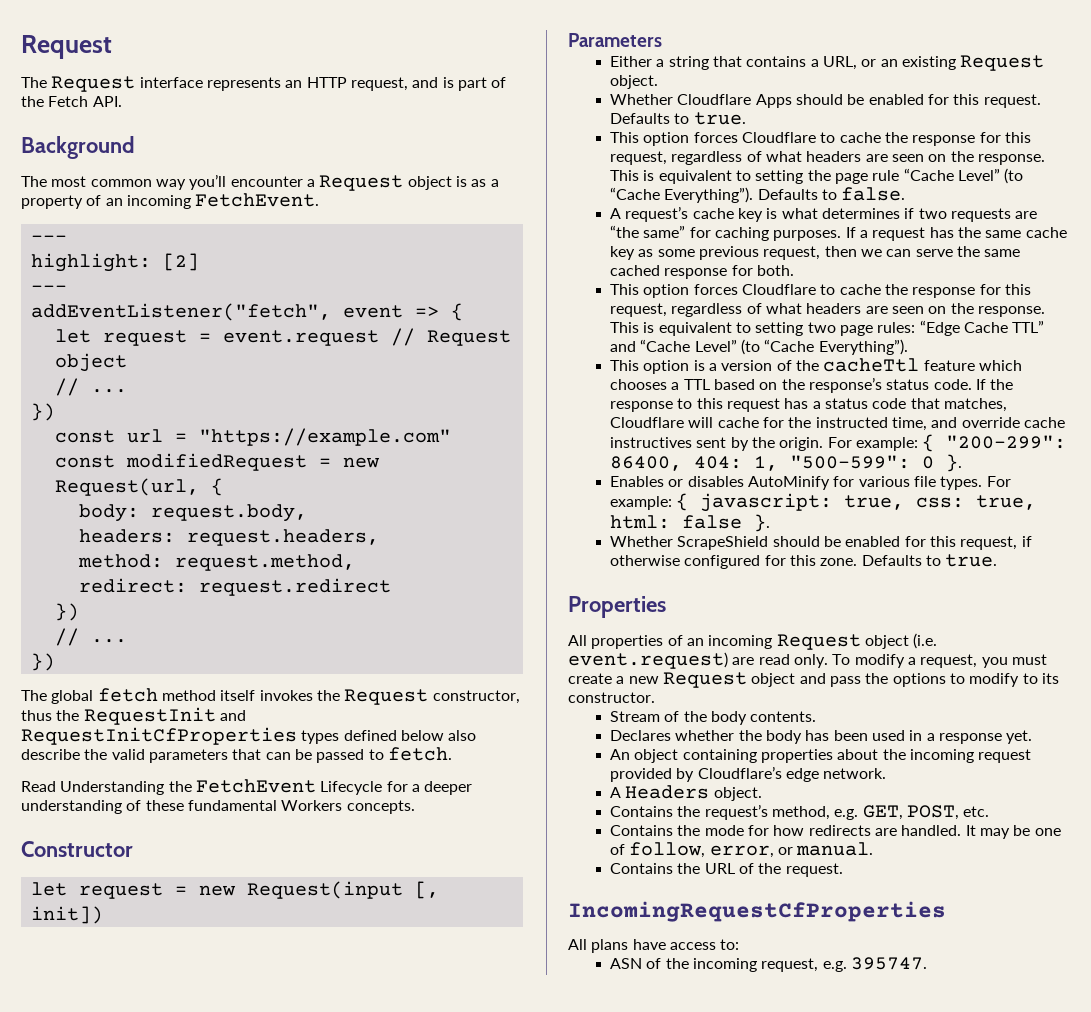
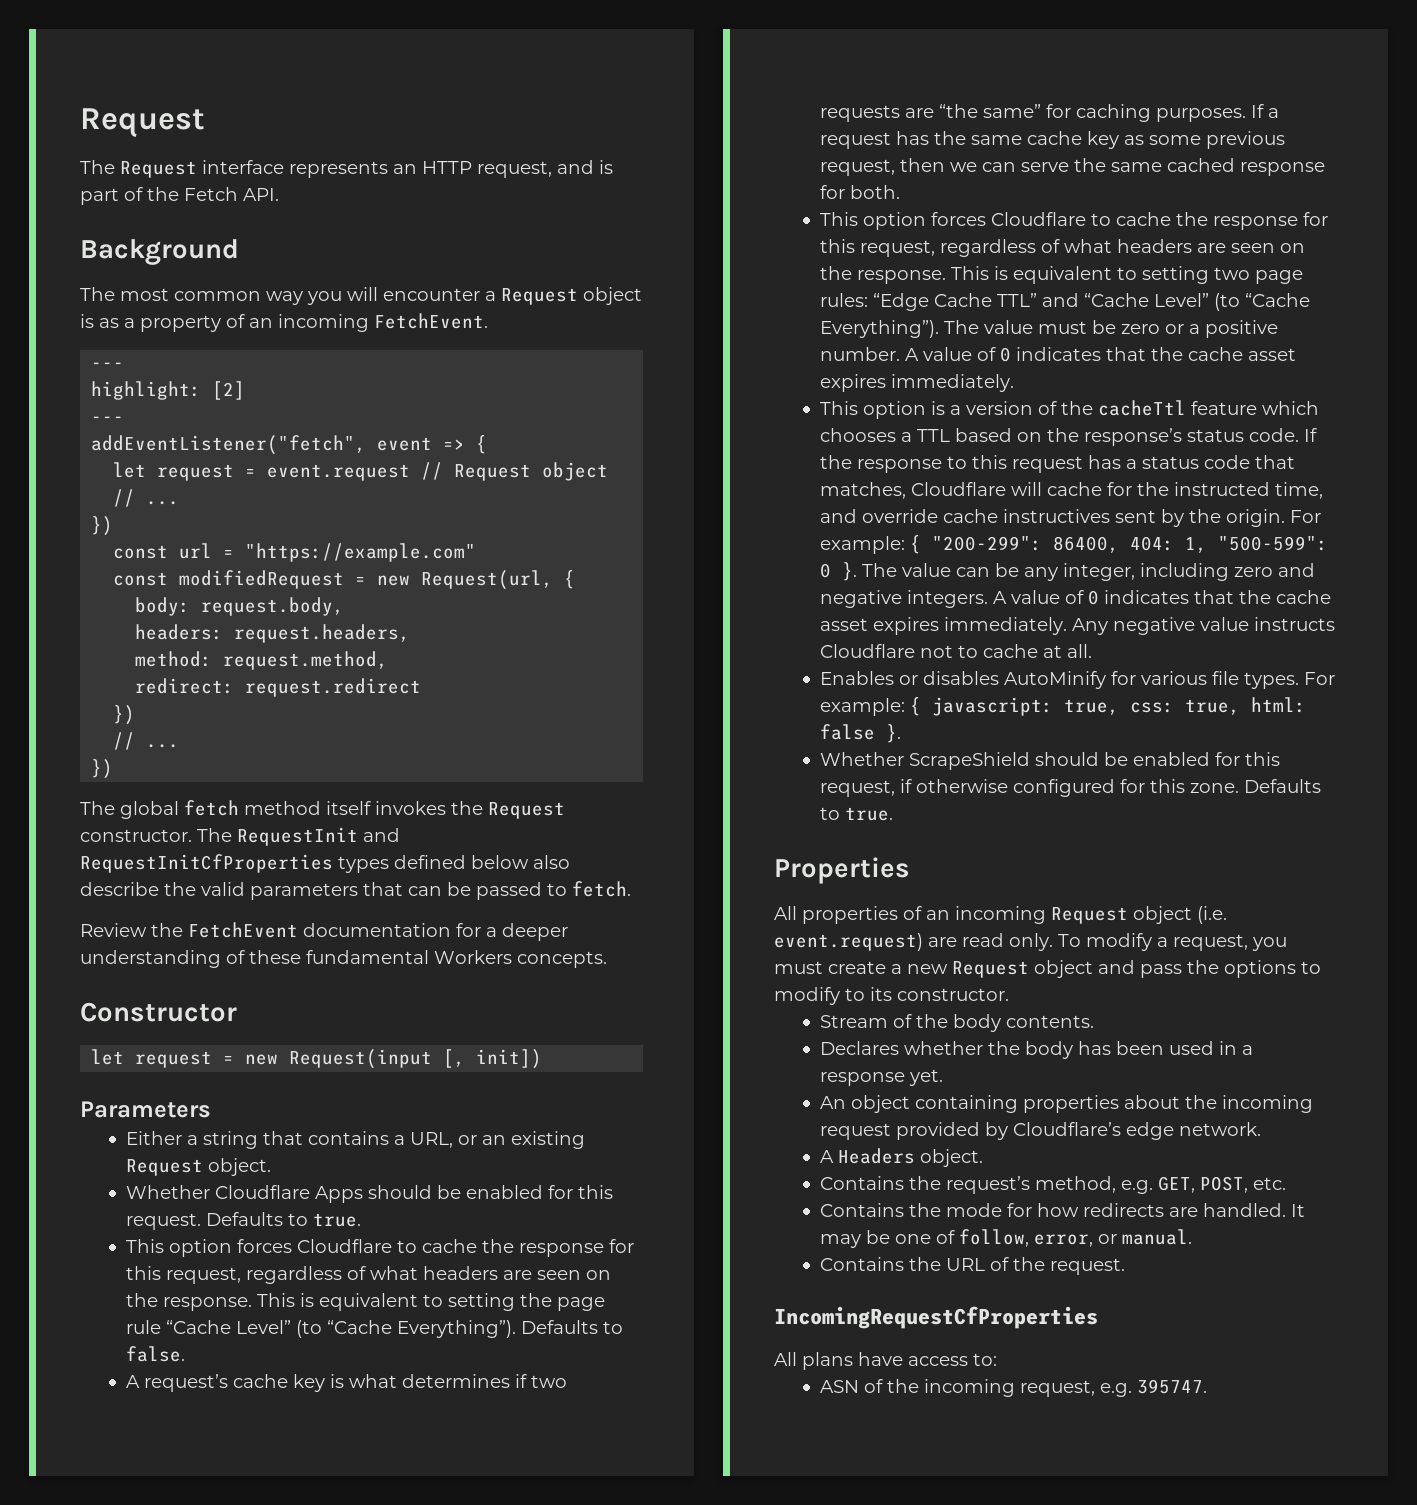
- The most common way you’ll encounter a Request object is as a property of an incoming FetchEvent.
+ The most common way you will encounter a Request object is as a property of an incoming FetchEvent.
- The global fetch method itself invokes the Request constructor, thus the RequestInit and RequestInitCfProperties types defined below also describe the valid parameters that can be passed to fetch.
+ The global fetch method itself invokes the Request constructor. The RequestInit and RequestInitCfProperties types defined below also describe the valid parameters that can be passed to fetch.
- Read Understanding the FetchEvent Lifecycle for a deeper understanding of these fundamental Workers concepts.
+ Review the FetchEvent documentation for a deeper understanding of these fundamental Workers concepts.
+ The value must be zero or a positive number. A value of 0 indicates that the cache asset expires immediately.
+ The value can be any integer, including zero and negative integers. A value of 0 indicates that the cache asset expires immediately. Any negative value instructs Cloudflare not to cache at all.

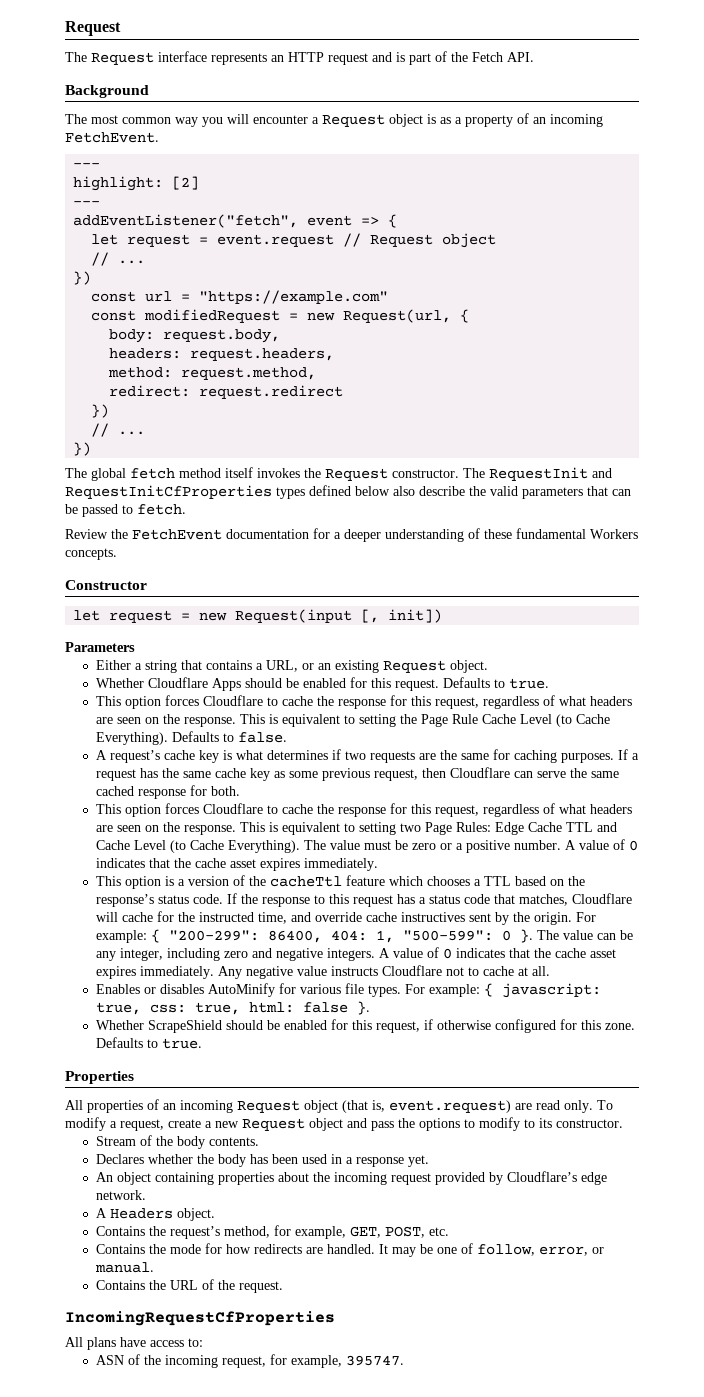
- The Request interface represents an HTTP request, and is part of the Fetch API.
+ The Request interface represents an HTTP request and is part of the Fetch API.
- This is equivalent to setting the page rule “Cache Level” (to “Cache Everything”).
+ This is equivalent to setting the Page Rule Cache Level (to Cache Everything).
- A request’s cache key is what determines if two requests are “the same” for caching purposes.
+ A request’s cache key is what determines if two requests are the same for caching purposes.
- If a request has the same cache key as some previous request, then we can serve the same cached response for both.
+ If a request has the same cache key as some previous request, then Cloudflare can serve the same cached response for both.
- This is equivalent to setting two page rules: “Edge Cache TTL” and “Cache Level” (to “Cache Everything”).
+ This is equivalent to setting two Page Rules: Edge Cache TTL and Cache Level (to Cache Everything).
- All properties of an incoming Request object (i.e. event.request) are read only.
+ All properties of an incoming Request object (that is, event.request) are read only.
- To modify a request, you must create a new Request object and pass the options to modify to its constructor.
+ To modify a request, create a new Request object and pass the options to modify to its constructor.
- Contains the request’s method, e.g. GET, POST, etc.
+ Contains the request’s method, for example, GET, POST, etc.
- ASN of the incoming request, e.g. 395747.
+ ASN of the incoming request, for example, 395747.

